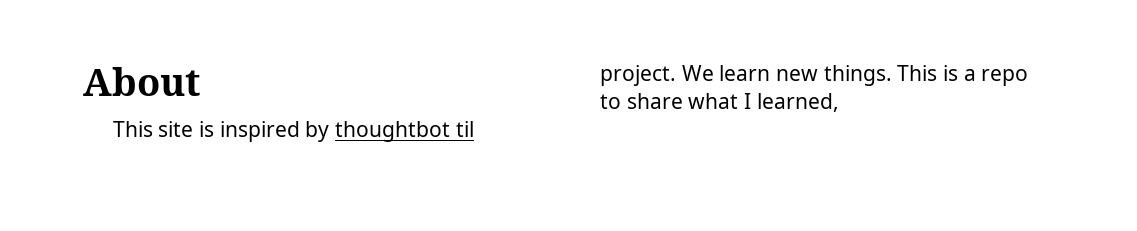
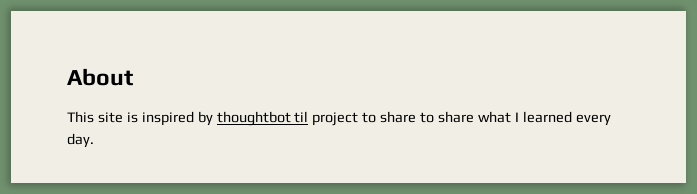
- This site is inspired by thoughtbot til project. We learn new things. This is a repo to share what I learned,
+ This site is inspired by thoughtbot til project to share to share what I learned every day.

